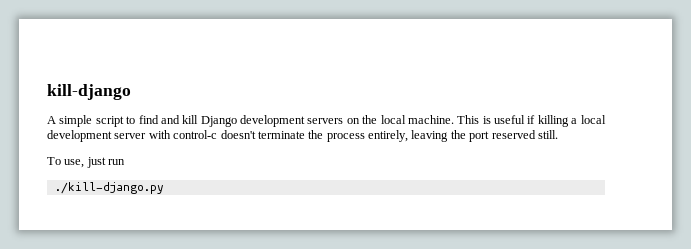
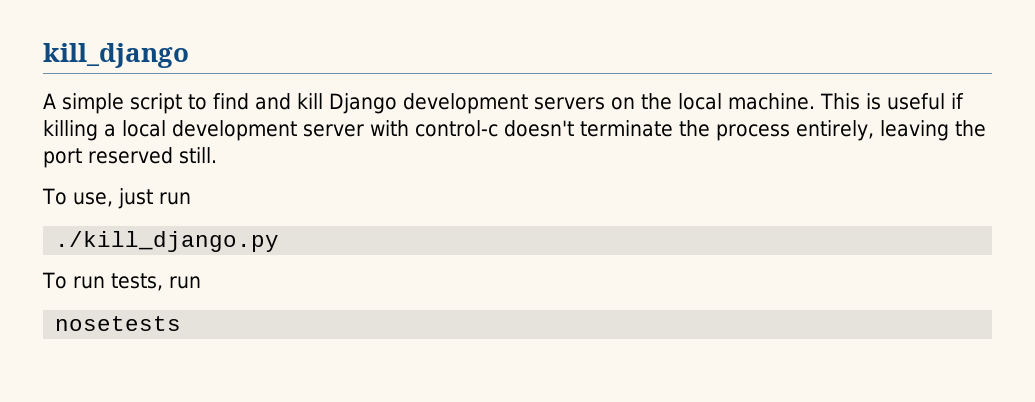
- kill-django
+ kill_django
- ./kill-django.py
+ ./kill_django.py
+ To run tests, run
+ nosetests

